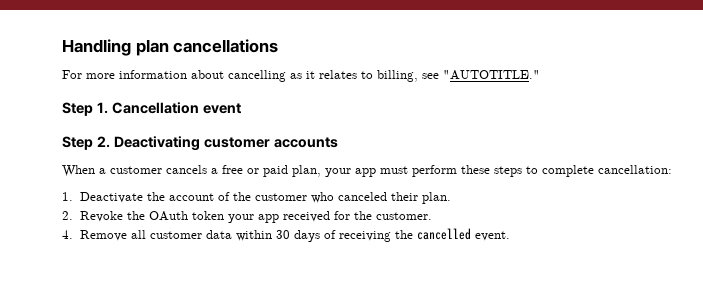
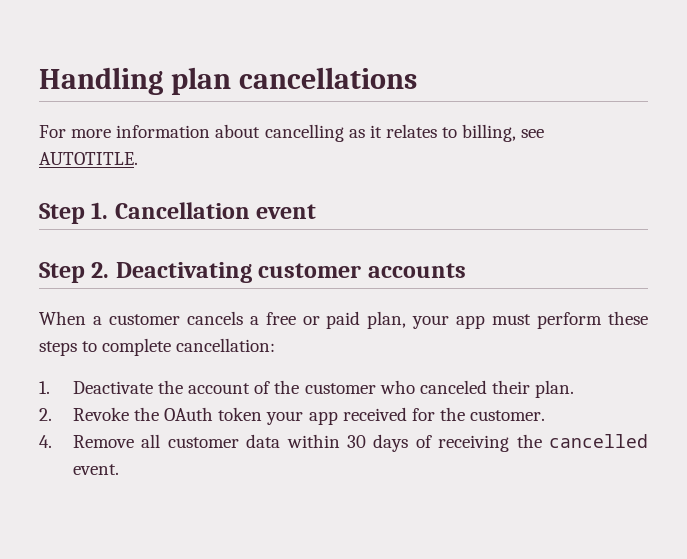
- For more information about cancelling as it relates to billing, see "AUTOTITLE."
+ For more information about cancelling as it relates to billing, see AUTOTITLE.

